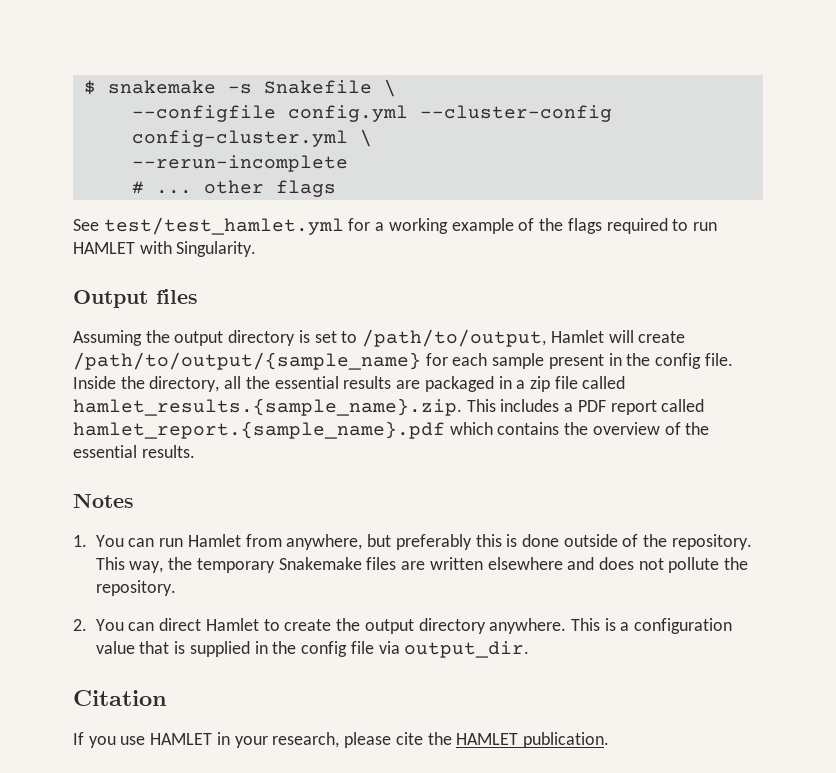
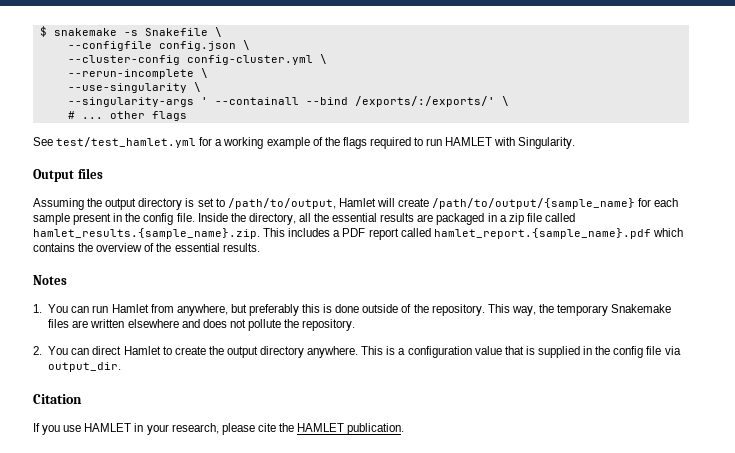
- --configfile config.yml --cluster-config config-cluster.yml \
+ --configfile config.json \
+ --cluster-config config-cluster.yml \
- --rerun-incomplete
+ --rerun-incomplete \
+ --use-singularity \
+ --singularity-args ' --containall --bind /exports/:/exports/' \

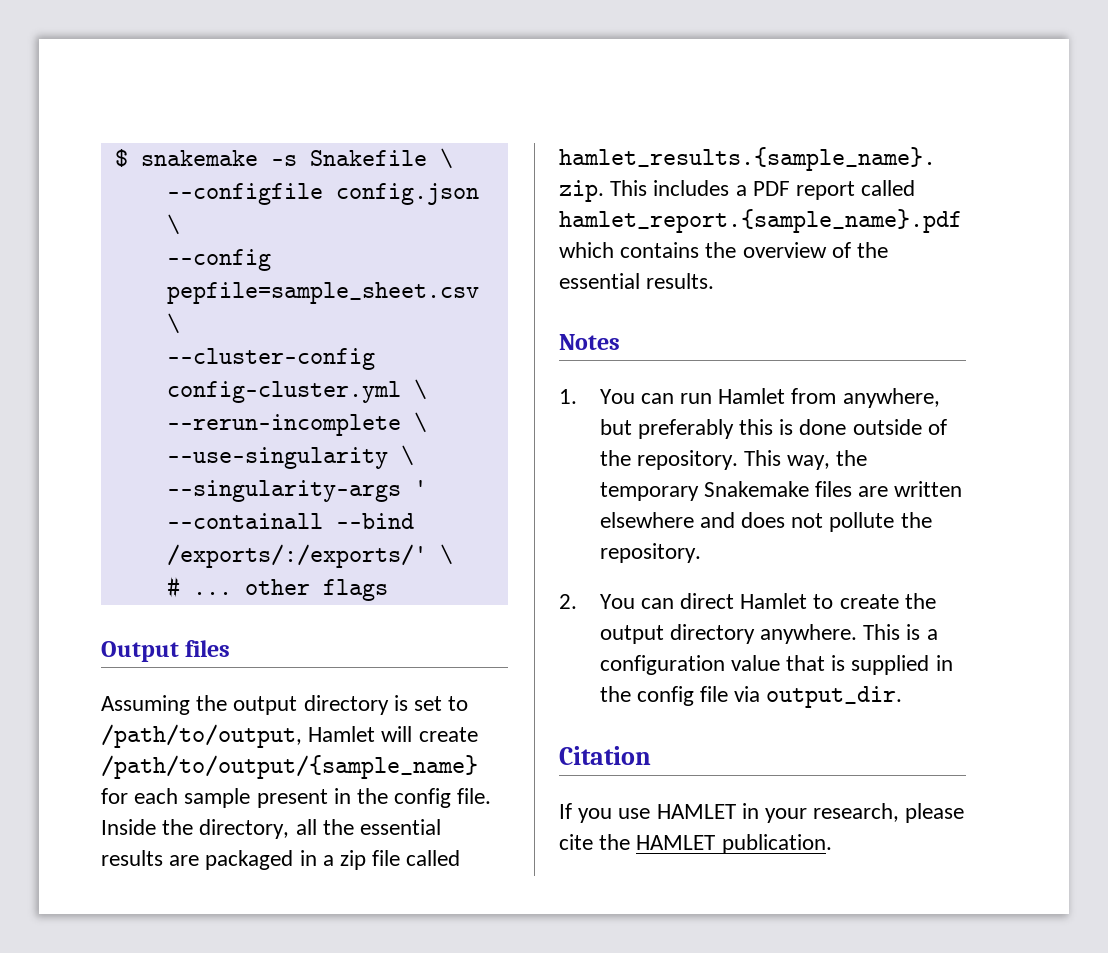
+ --config pepfile=sample_sheet.csv \
- See test/test_hamlet.yml for a working example of the flags required to run HAMLET with Singularity.

